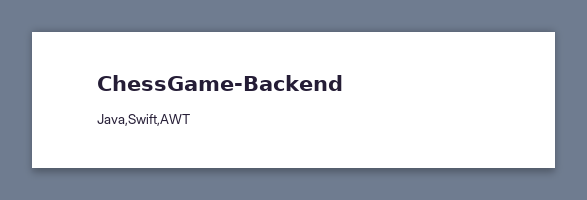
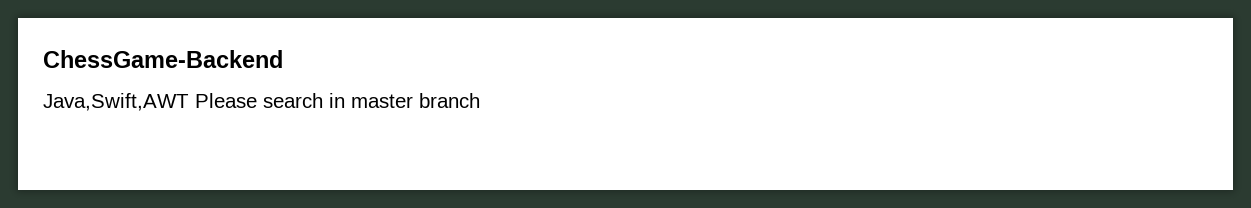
- Java,Swift,AWT
+ Java,Swift,AWT Please search in master branch

